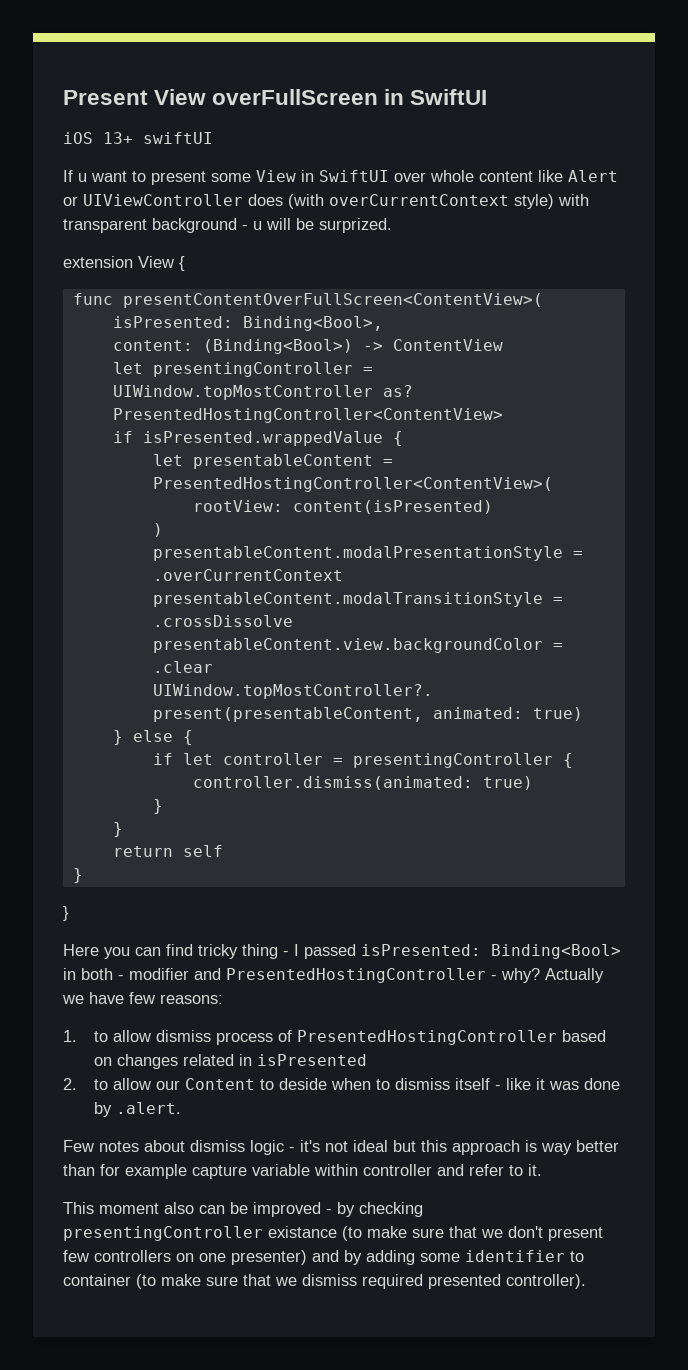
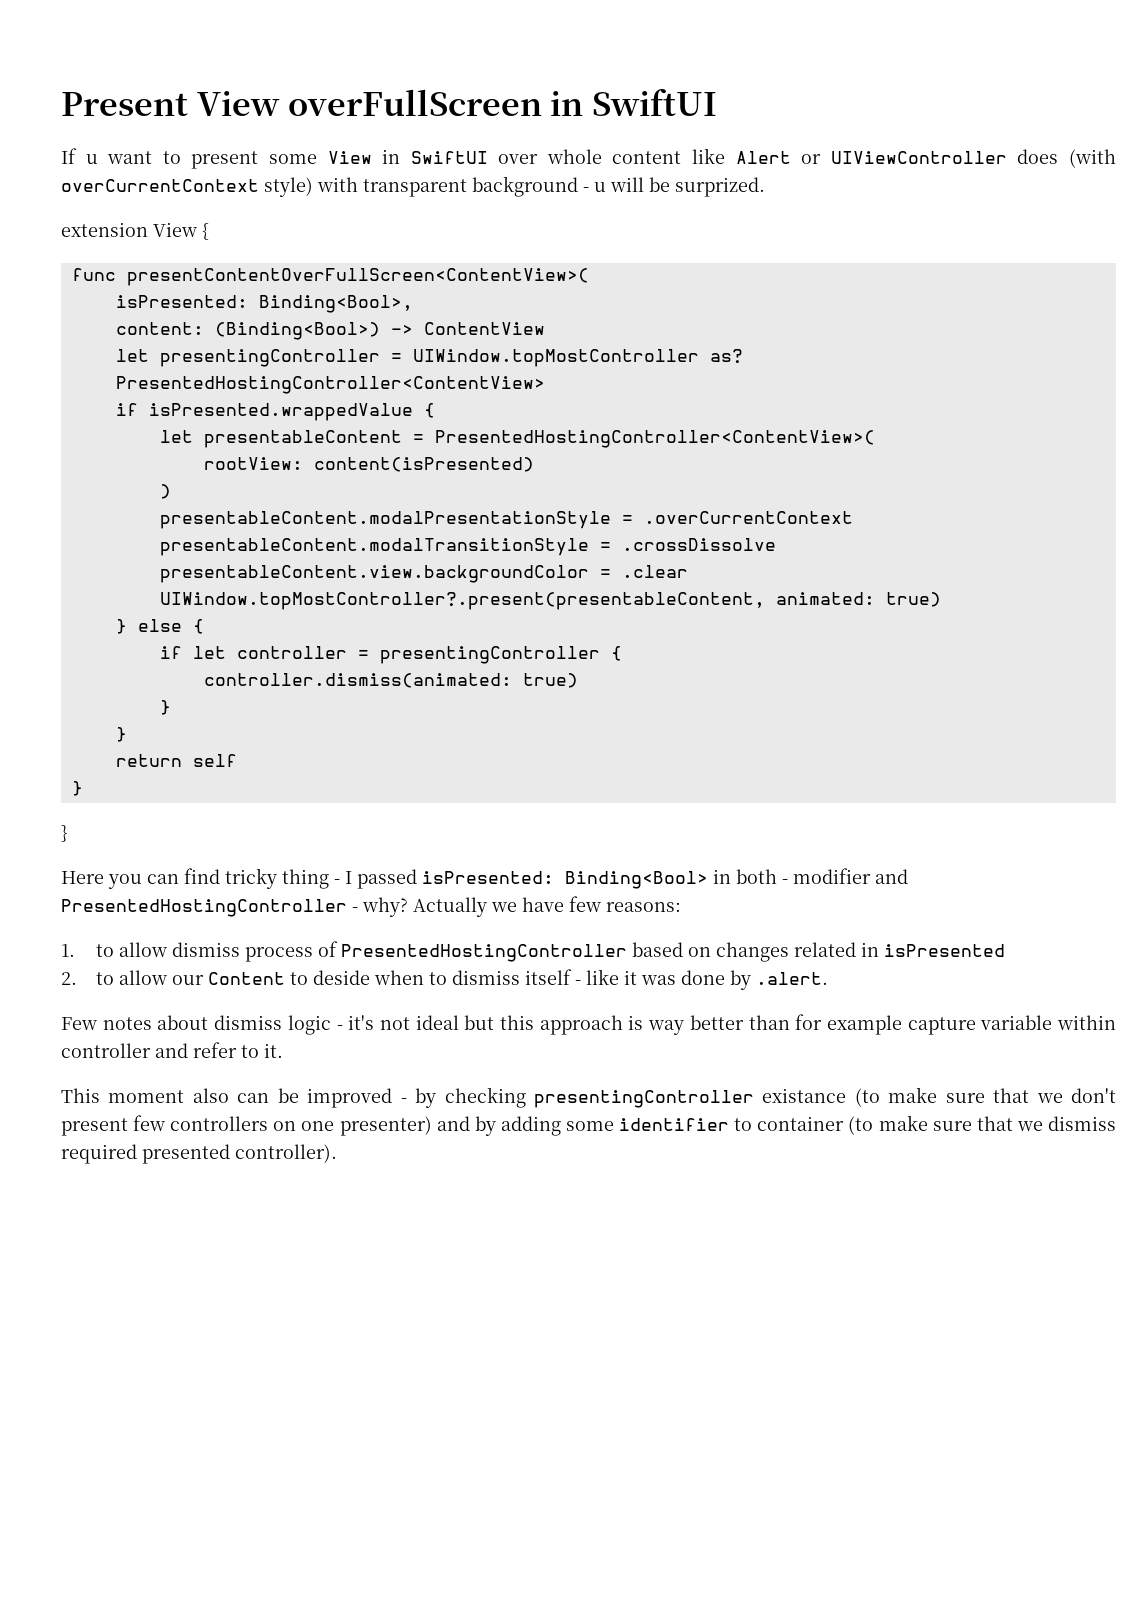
- iOS 13+ swiftUI

